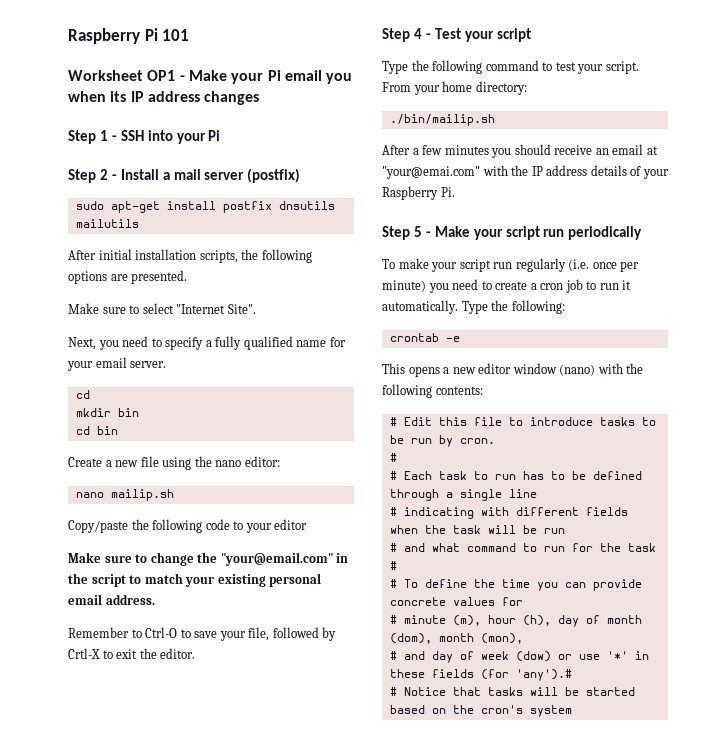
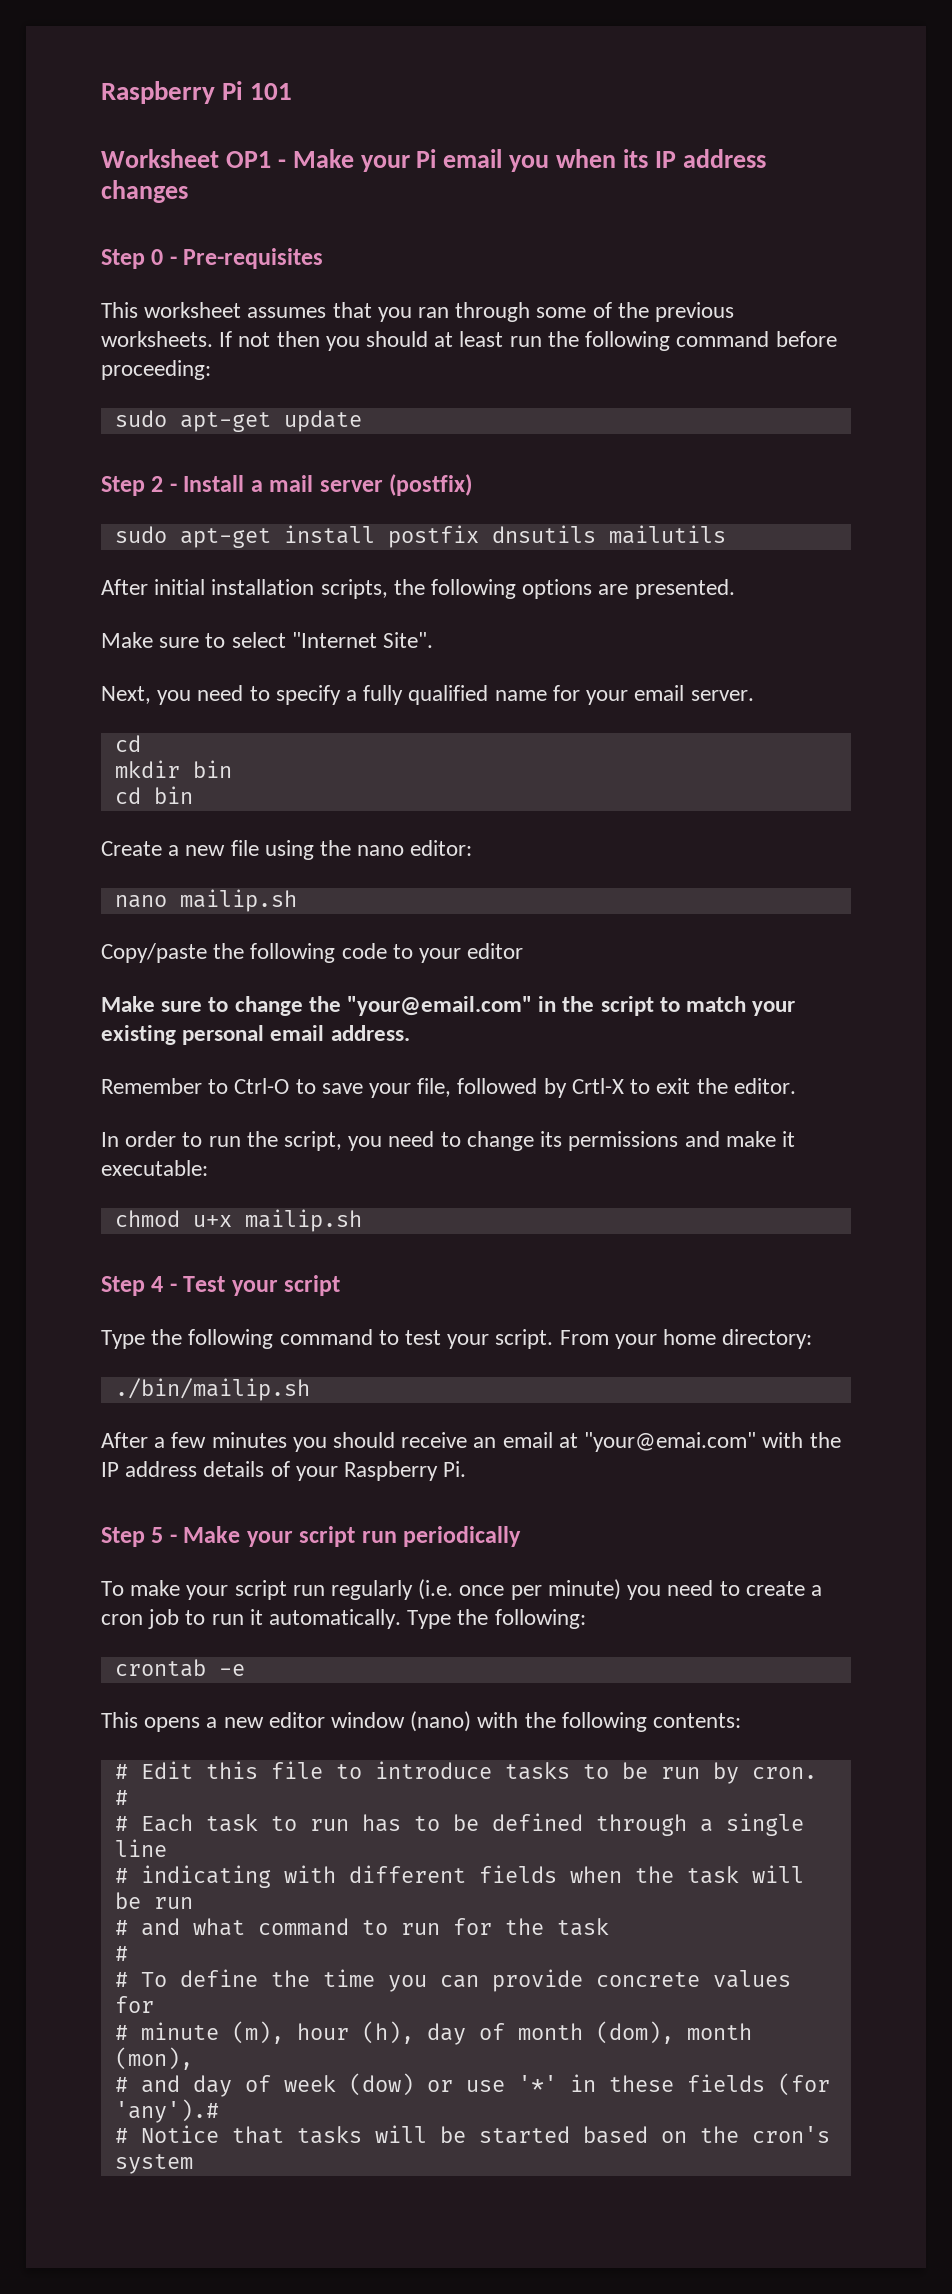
- Step 1 - SSH into your Pi
+ Step 0 - Pre-requisites
+ This worksheet assumes that you ran through some of the previous worksheets. If not then you should at least run the following command before proceeding:
+ sudo apt-get update
+ In order to run the script, you need to change its permissions and make it executable:
+ chmod u+x mailip.sh

